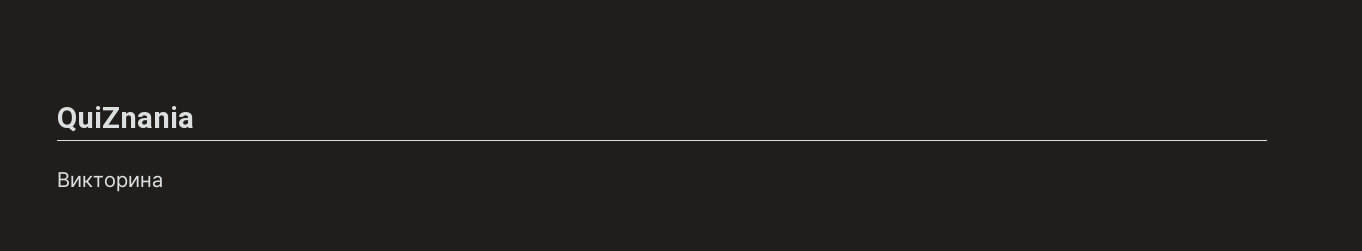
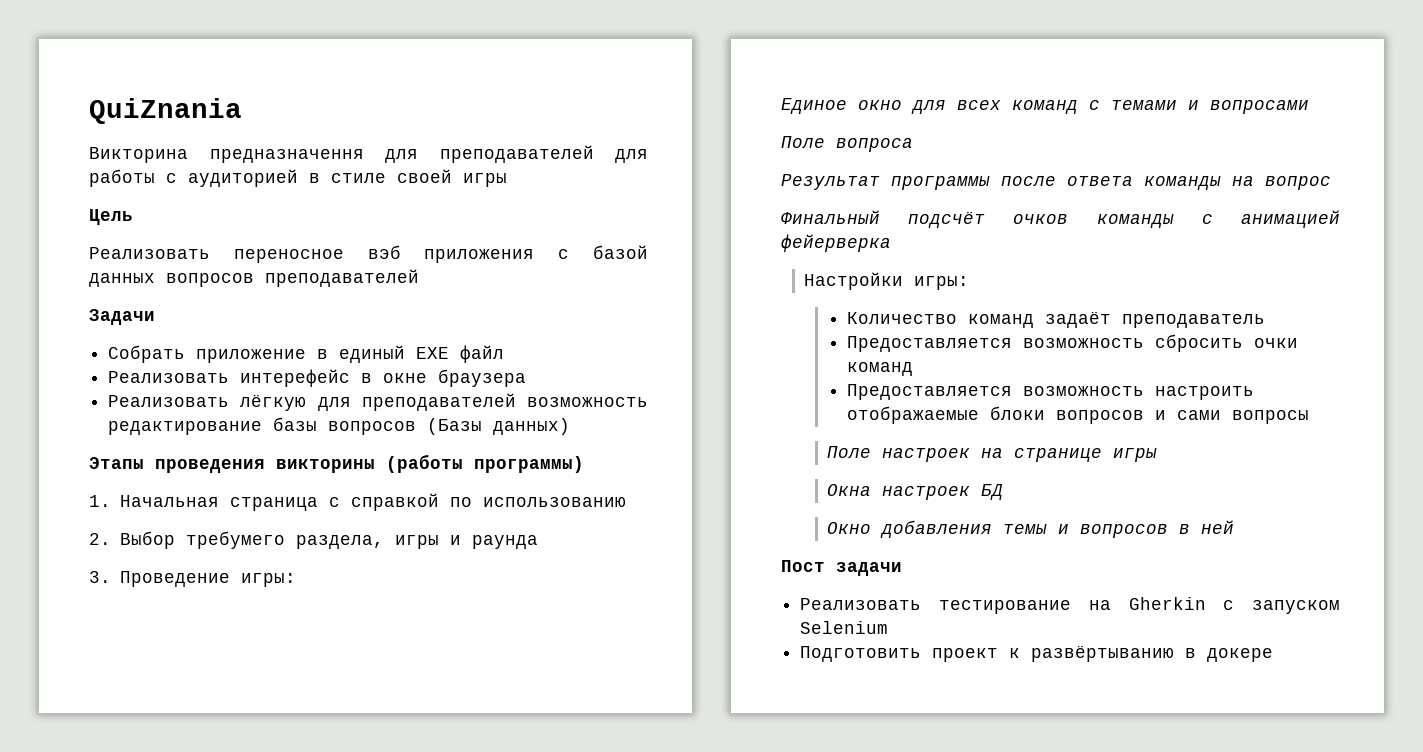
- Викторина
+ Викторина предназначення для преподавателей для работы с аудиторией в стиле своей игры
+ Цель
+ Реализовать переносное вэб приложения с базой данных вопросов преподавателей
+ Задачи
+ Собрать приложение в единый EXE файл
+ Реализовать интерефейс в окне браузера
+ Реализовать лёгкую для преподавателей возможность редактирование базы вопросов (Базы данных)
+ Этапы проведения викторины (работы программы)
+ 1. Начальная страница с справкой по использованию
+ 2. Выбор требумего раздела, игры и раунда
+ 3. Проведение игры:
+ Единое окно для всех команд с темами и вопросами
+ Поле вопроса
+ Результат программы после ответа команды на вопрос
+ Финальный подсчёт очков команды с анимацией фейерверка
+ Настройки игры:
+ Количество команд задаёт преподаватель
+ Предоставляется возможность сбросить очки команд
+ Предоставляется возможность настроить отображаемые блоки вопросов и сами вопросы
+ Поле настроек на странице игры
+ Окна настроек БД
+ Окно добавления темы и вопросов в ней
+ Пост задачи
+ Реализовать тестирование на Gherkin с запуском Selenium
+ Подготовить проект к развёртыванию в докере

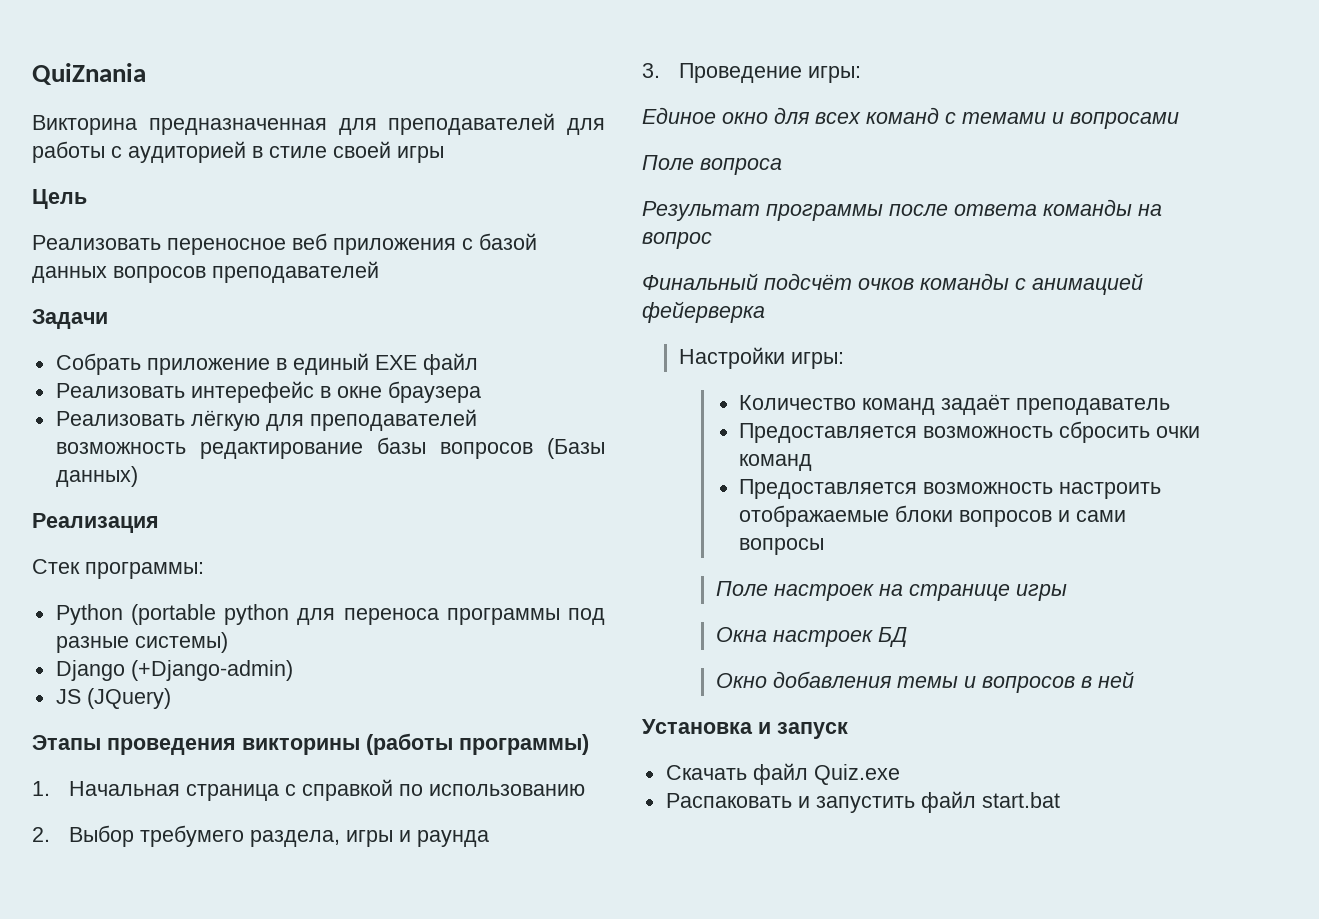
- Викторина предназначення для преподавателей для работы с аудиторией в стиле своей игры
+ Викторина предназначенная для преподавателей для работы с аудиторией в стиле своей игры
- Реализовать переносное вэб приложения с базой данных вопросов преподавателей
+ Реализовать переносное веб приложения с базой данных вопросов преподавателей
+ Реализация
+ Стек программы:
+ Python (portable python для переноса программы под разные системы)
+ Django (+Django-admin)
+ JS (JQuery)
- Пост задачи
- Реализовать тестирование на Gherkin с запуском Selenium
- Подготовить проект к развёртыванию в докере
+ Установка и запуск
+ Скачать файл Quiz.exe
+ Распаковать и запустить файл start.bat

